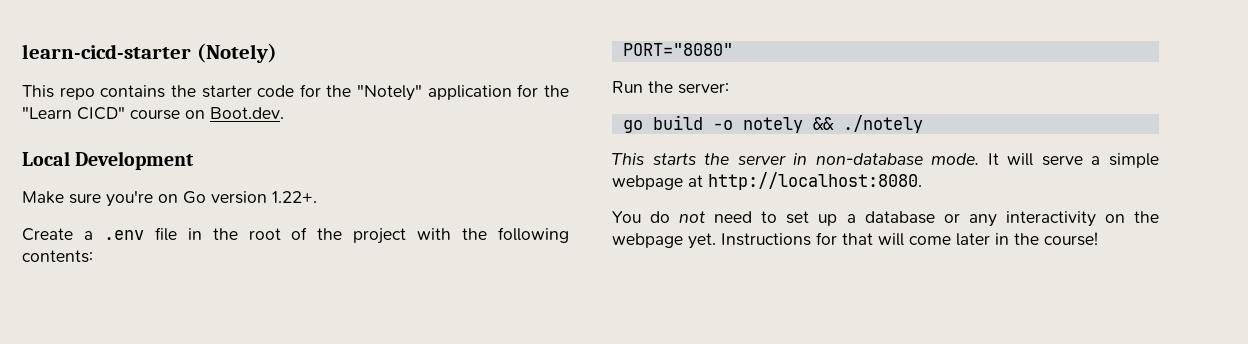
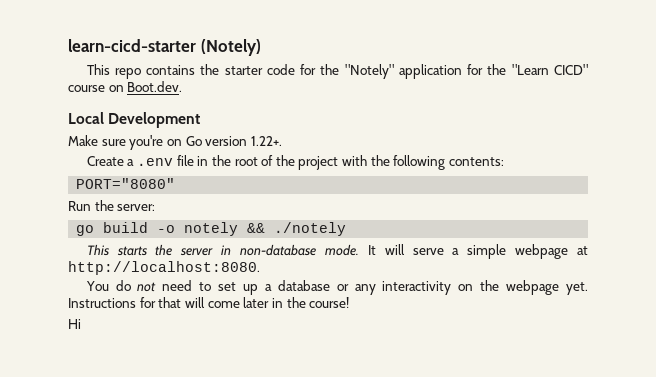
+ Hi

